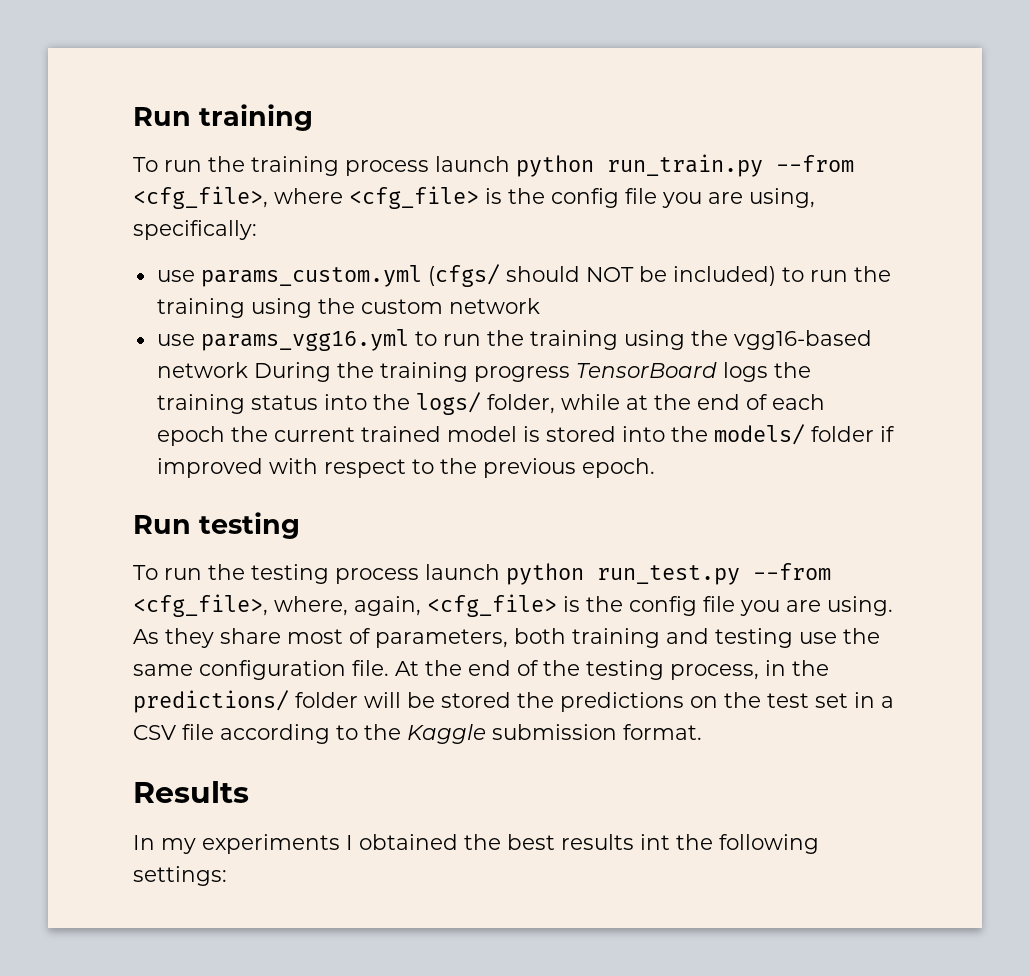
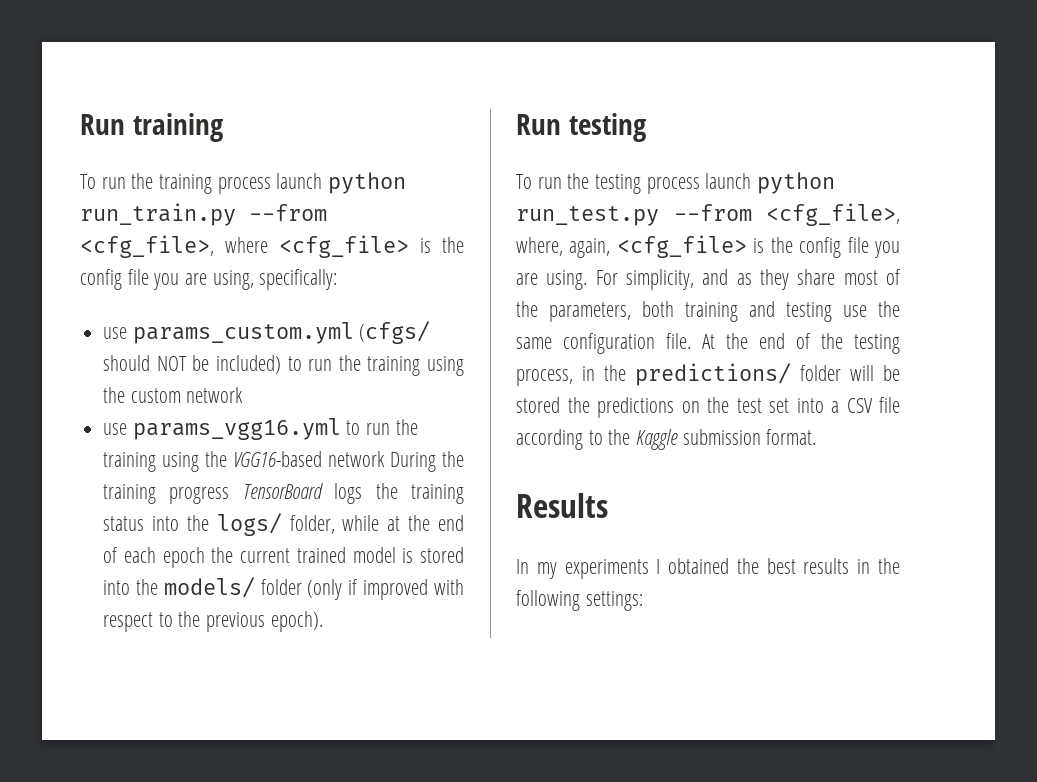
- use params_vgg16.yml to run the training using the vgg16-based network During the training progress TensorBoard logs the training status into the logs/ folder, while at the end of each epoch the current trained model is stored into the models/ folder if improved with respect to the previous epoch.
+ use params_vgg16.yml to run the training using the VGG16-based network During the training progress TensorBoard logs the training status into the logs/ folder, while at the end of each epoch the current trained model is stored into the models/ folder (only if improved with respect to the previous epoch).
- As they share most of parameters, both training and testing use the same configuration file.
+ For simplicity, and as they share most of the parameters, both training and testing use the same configuration file.
- At the end of the testing process, in the predictions/ folder will be stored the predictions on the test set in a CSV file according to the Kaggle submission format.
+ At the end of the testing process, in the predictions/ folder will be stored the predictions on the test set into a CSV file according to the Kaggle submission format.
- In my experiments I obtained the best results int the following settings:
+ In my experiments I obtained the best results in the following settings:

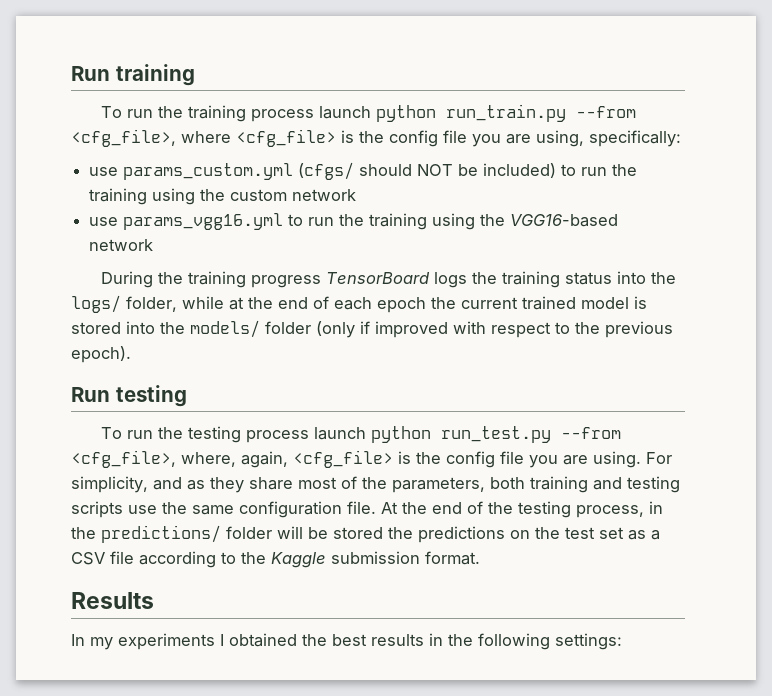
- use params_vgg16.yml to run the training using the VGG16-based network During the training progress TensorBoard logs the training status into the logs/ folder, while at the end of each epoch the current trained model is stored into the models/ folder (only if improved with respect to the previous epoch).
+ use params_vgg16.yml to run the training using the VGG16-based network
+ During the training progress TensorBoard logs the training status into the logs/ folder, while at the end of each epoch the current trained model is stored into the models/ folder (only if improved with respect to the previous epoch).
- For simplicity, and as they share most of the parameters, both training and testing use the same configuration file.
+ For simplicity, and as they share most of the parameters, both training and testing scripts use the same configuration file.
- At the end of the testing process, in the predictions/ folder will be stored the predictions on the test set into a CSV file according to the Kaggle submission format.
+ At the end of the testing process, in the predictions/ folder will be stored the predictions on the test set as a CSV file according to the Kaggle submission format.

